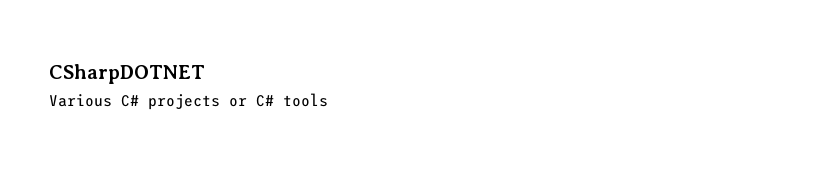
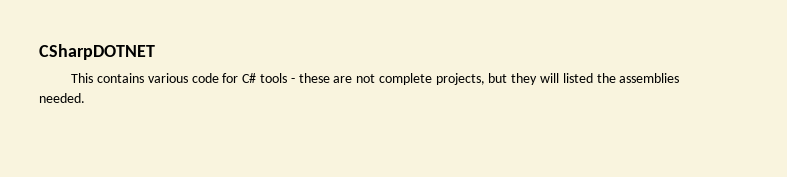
- Various C# projects or C# tools
+ This contains various code for C# tools - these are not complete projects, but they will listed the assemblies needed.

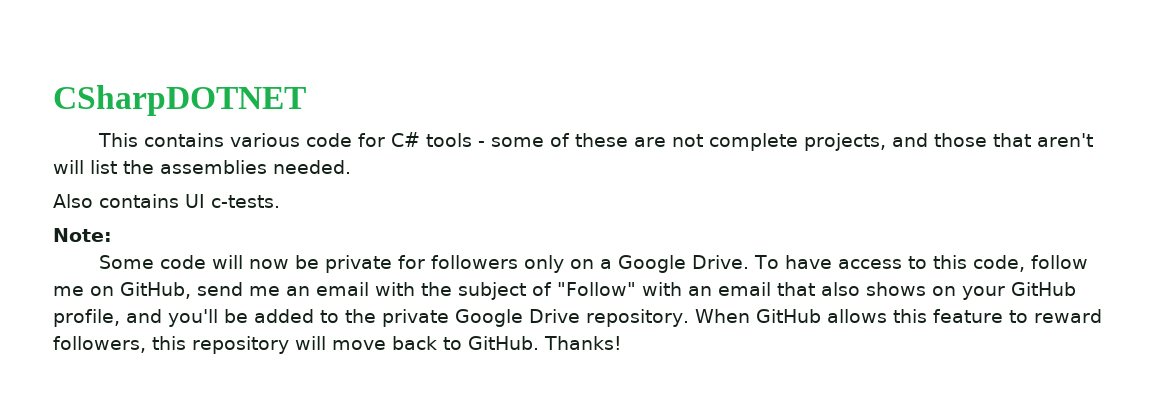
- This contains various code for C# tools - these are not complete projects, but they will listed the assemblies needed.
+ This contains various code for C# tools - some of these are not complete projects, and those that aren't will list the assemblies needed.
+ Also contains UI c-tests.
+ Note:
+ Some code will now be private for followers only on a Google Drive. To have access to this code, follow me on GitHub, send me an email with the subject of "Follow" with an email that also shows on your GitHub profile, and you'll be added to the private Google Drive repository. When GitHub allows this feature to reward followers, this repository will move back to GitHub. Thanks!

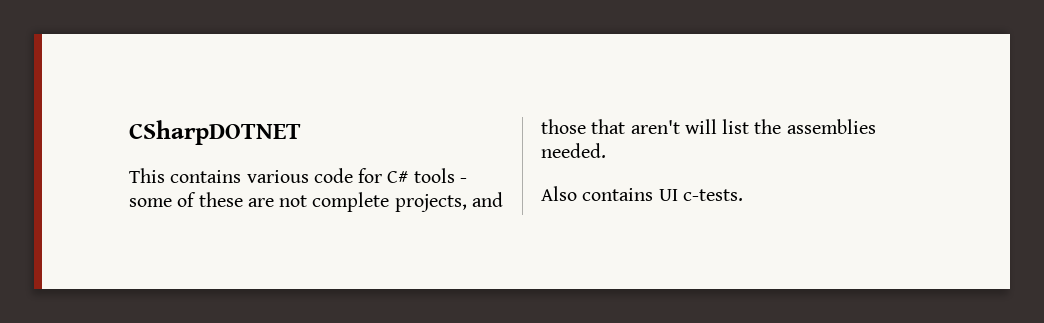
- Note:
- Some code will now be private for followers only on a Google Drive. To have access to this code, follow me on GitHub, send me an email with the subject of "Follow" with an email that also shows on your GitHub profile, and you'll be added to the private Google Drive repository. When GitHub allows this feature to reward followers, this repository will move back to GitHub. Thanks!

